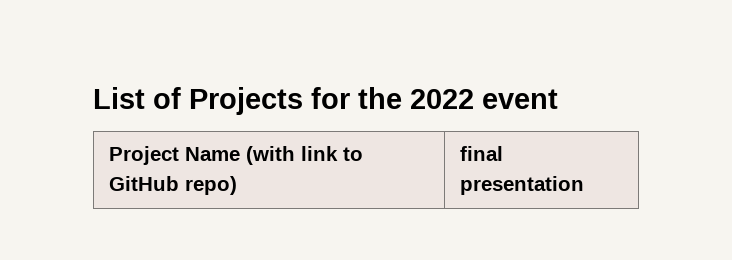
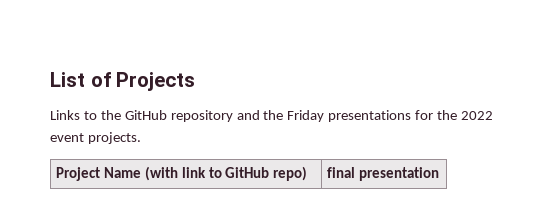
- List of Projects for the 2022 event
+ List of Projects
+ Links to the GitHub repository and the Friday presentations for the 2022 event projects.

